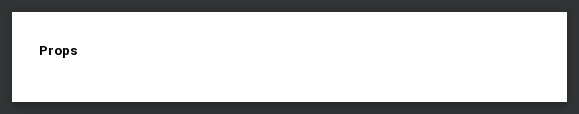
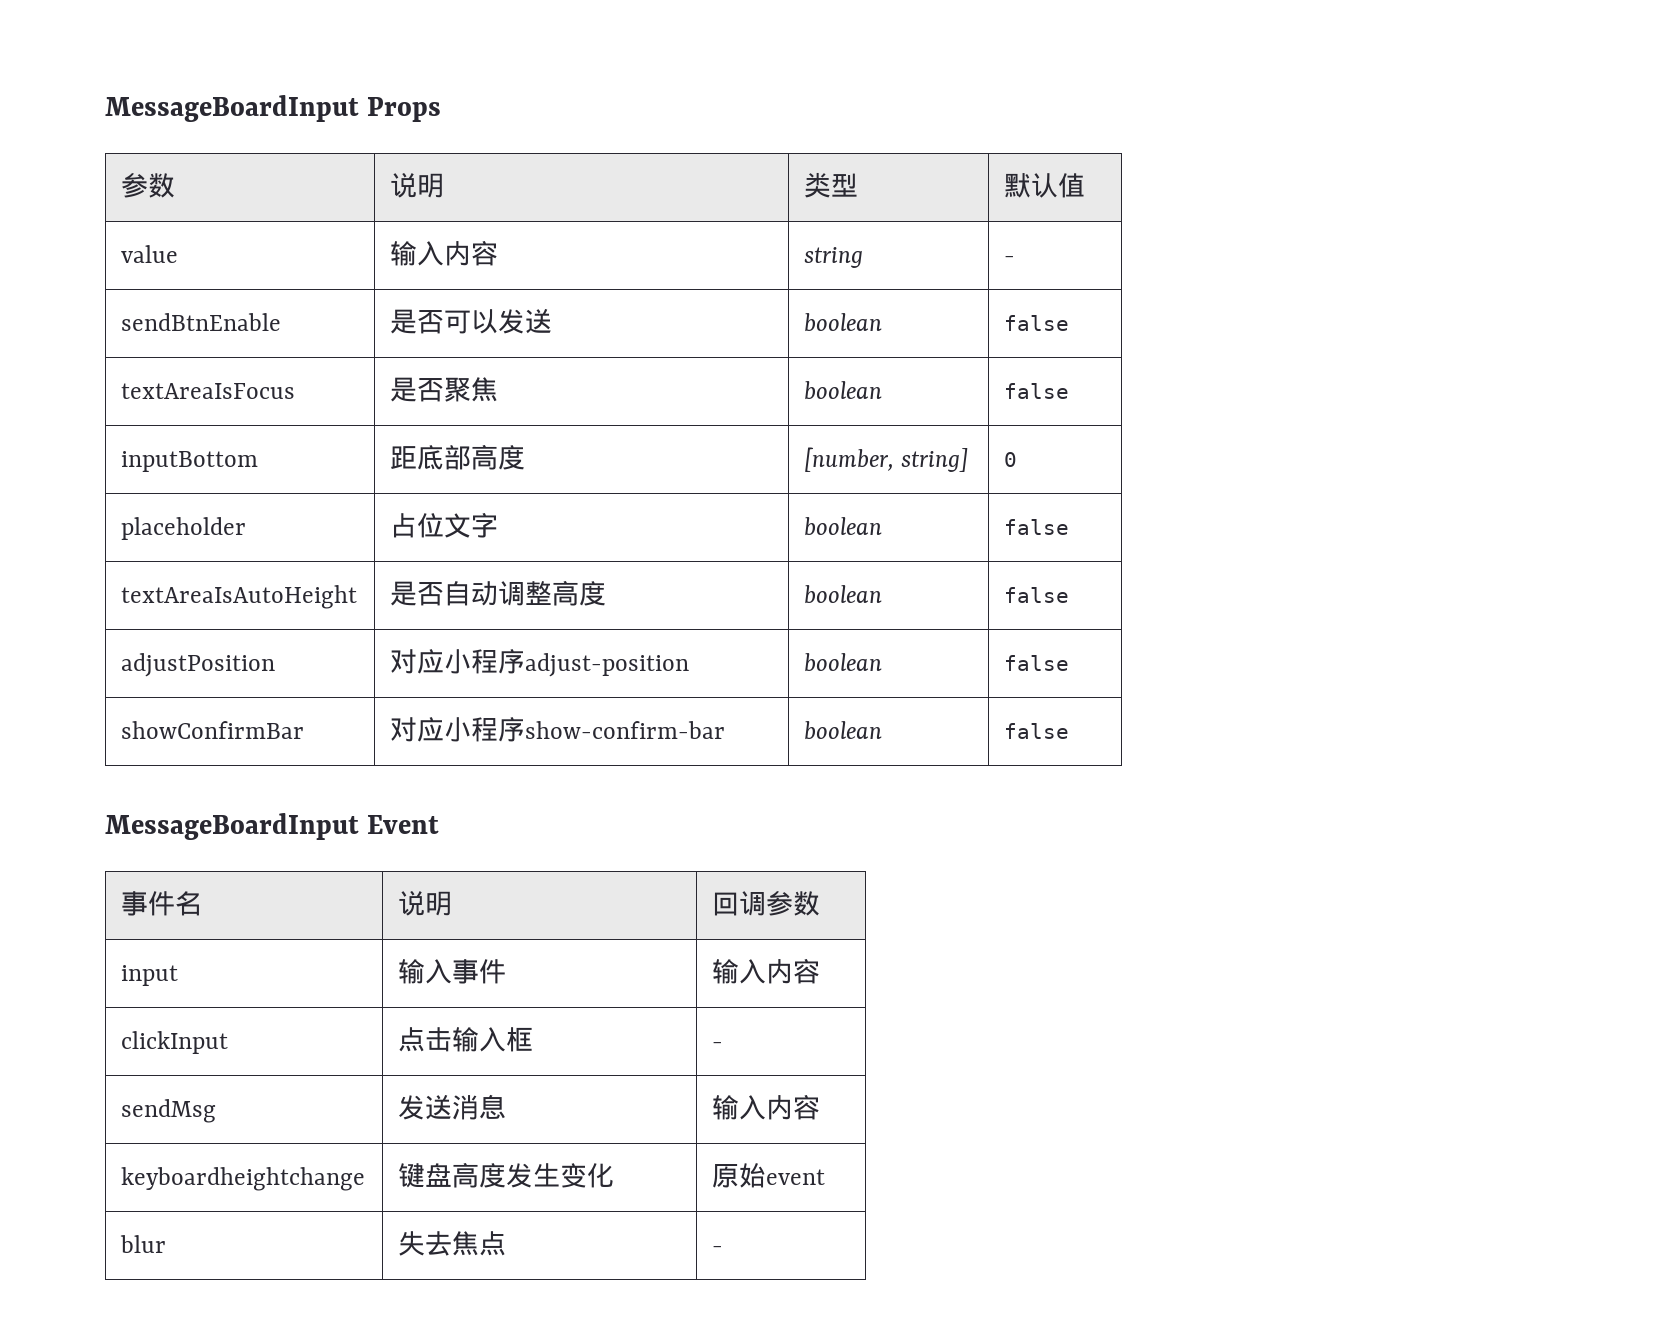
- Props
+ MessageBoardInput Props
+ 参数 | 说明 | 类型 | 默认值
+ value | 输入内容 | string | -
+ sendBtnEnable | 是否可以发送 | boolean | false
+ textAreaIsFocus | 是否聚焦 | boolean | false
+ inputBottom | 距底部高度 | [number, string] | 0
+ placeholder | 占位文字 | boolean | false
+ textAreaIsAutoHeight | 是否自动调整高度 | boolean | false
+ adjustPosition | 对应小程序adjust-position | boolean | false
+ showConfirmBar | 对应小程序show-confirm-bar | boolean | false
+ MessageBoardInput Event
+ 事件名 | 说明 | 回调参数
+ input | 输入事件 | 输入内容
+ clickInput | 点击输入框 | -
+ sendMsg | 发送消息 | 输入内容
+ keyboardheightchange | 键盘高度发生变化 | 原始event
+ blur | 失去焦点 | -

